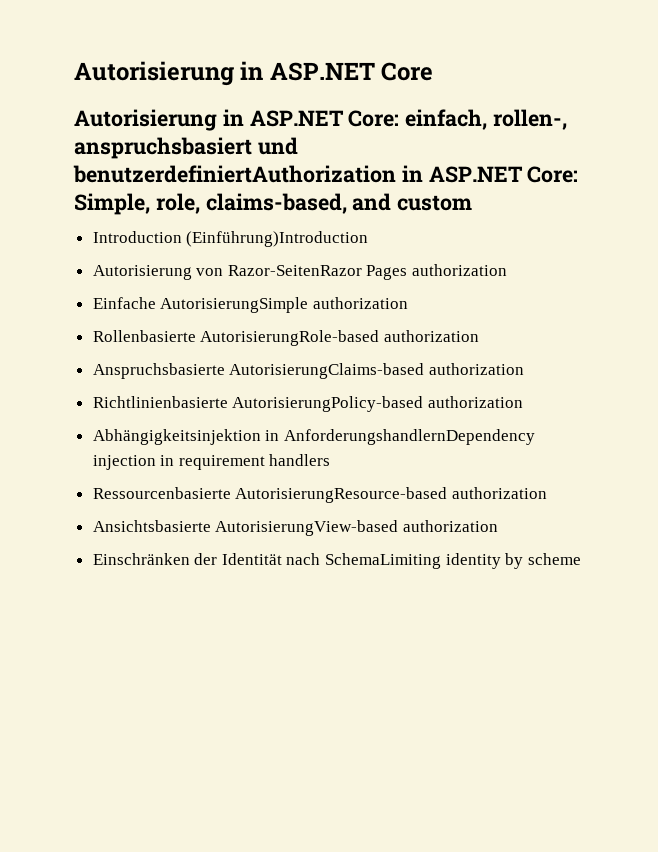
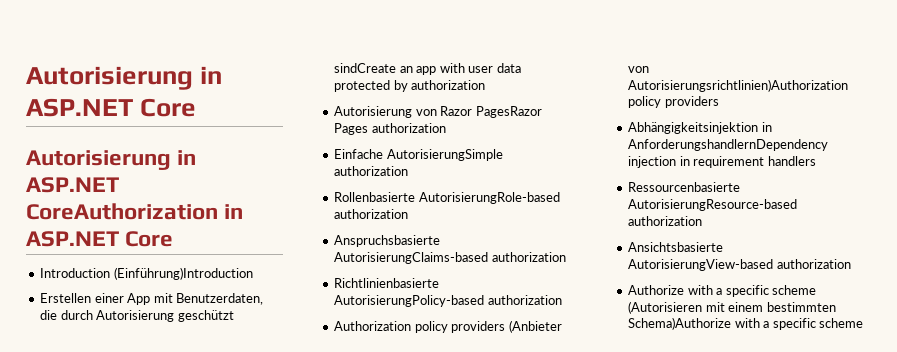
- Autorisierung in ASP.NET Core: einfach, rollen-, anspruchsbasiert und benutzerdefiniertAuthorization in ASP.NET Core: Simple, role, claims-based, and custom
+ Autorisierung in ASP.NET CoreAuthorization in ASP.NET Core
  Introduction (Einführung)Introduction
+ Erstellen einer App mit Benutzerdaten, die durch Autorisierung geschützt sindCreate an app with user data protected by authorization
- Autorisierung von Razor-SeitenRazor Pages authorization
+ Autorisierung von Razor PagesRazor Pages authorization
+ Authorization policy providers (Anbieter von Autorisierungsrichtlinien)Authorization policy providers
- Einschränken der Identität nach SchemaLimiting identity by scheme
+ Authorize with a specific scheme (Autorisieren mit einem bestimmten Schema)Authorize with a specific scheme

